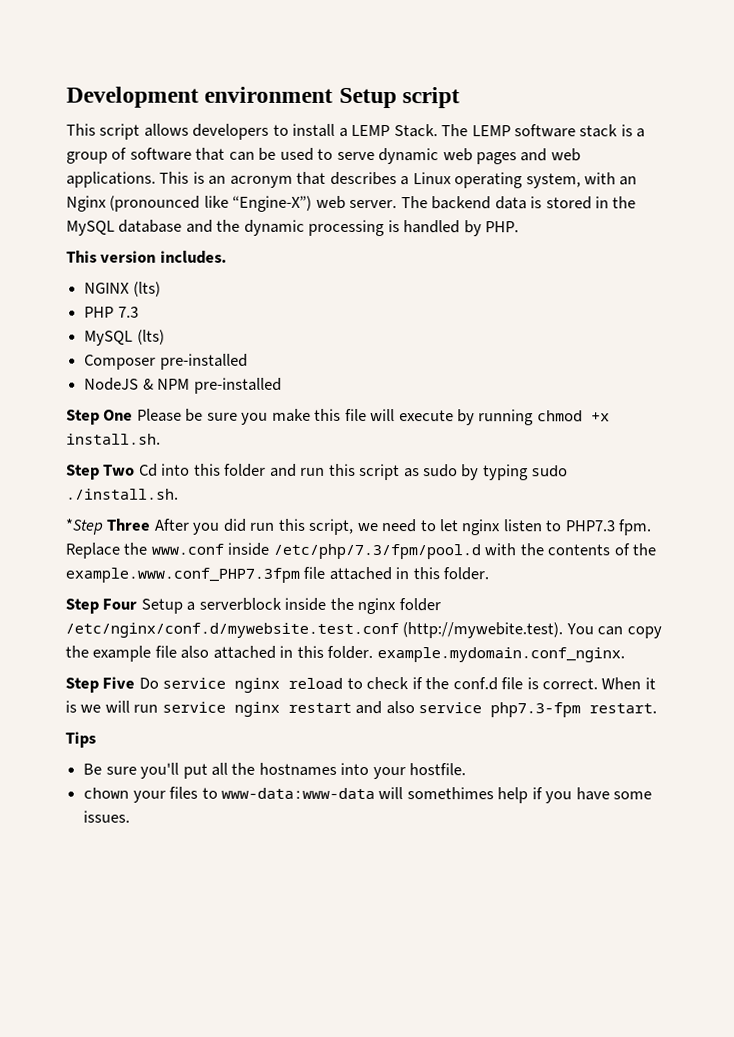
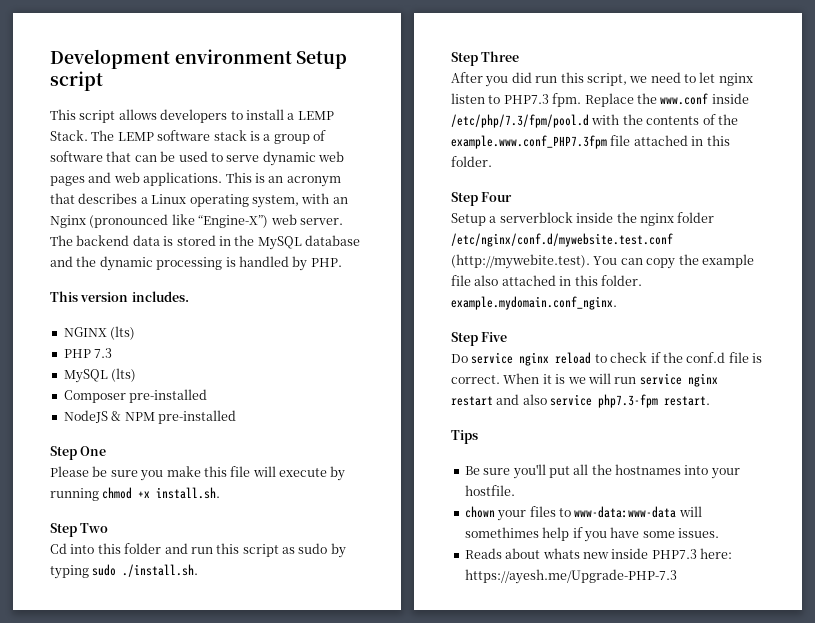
- Step One Please be sure you make this file will execute by running chmod +x install.sh.
+ Step One
+ Please be sure you make this file will execute by running chmod +x install.sh.
- Step Two Cd into this folder and run this script as sudo by typing sudo ./install.sh.
+ Step Two
+ Cd into this folder and run this script as sudo by typing sudo ./install.sh.
- *Step Three After you did run this script, we need to let nginx listen to PHP7.3 fpm.
+ Step Three
+ After you did run this script, we need to let nginx listen to PHP7.3 fpm.
- Step Four Setup a serverblock inside the nginx folder /etc/nginx/conf.d/mywebsite.test.conf (http://mywebite.test). You can copy the example file also attached in this folder. example.mydomain.conf_nginx.
+ Step Four
+ Setup a serverblock inside the nginx folder /etc/nginx/conf.d/mywebsite.test.conf (http://mywebite.test). You can copy the example file also attached in this folder. example.mydomain.conf_nginx.
- Step Five Do service nginx reload to check if the conf.d file is correct.
+ Step Five
+ Do service nginx reload to check if the conf.d file is correct.
+ Reads about whats new inside PHP7.3 here: https://ayesh.me/Upgrade-PHP-7.3

